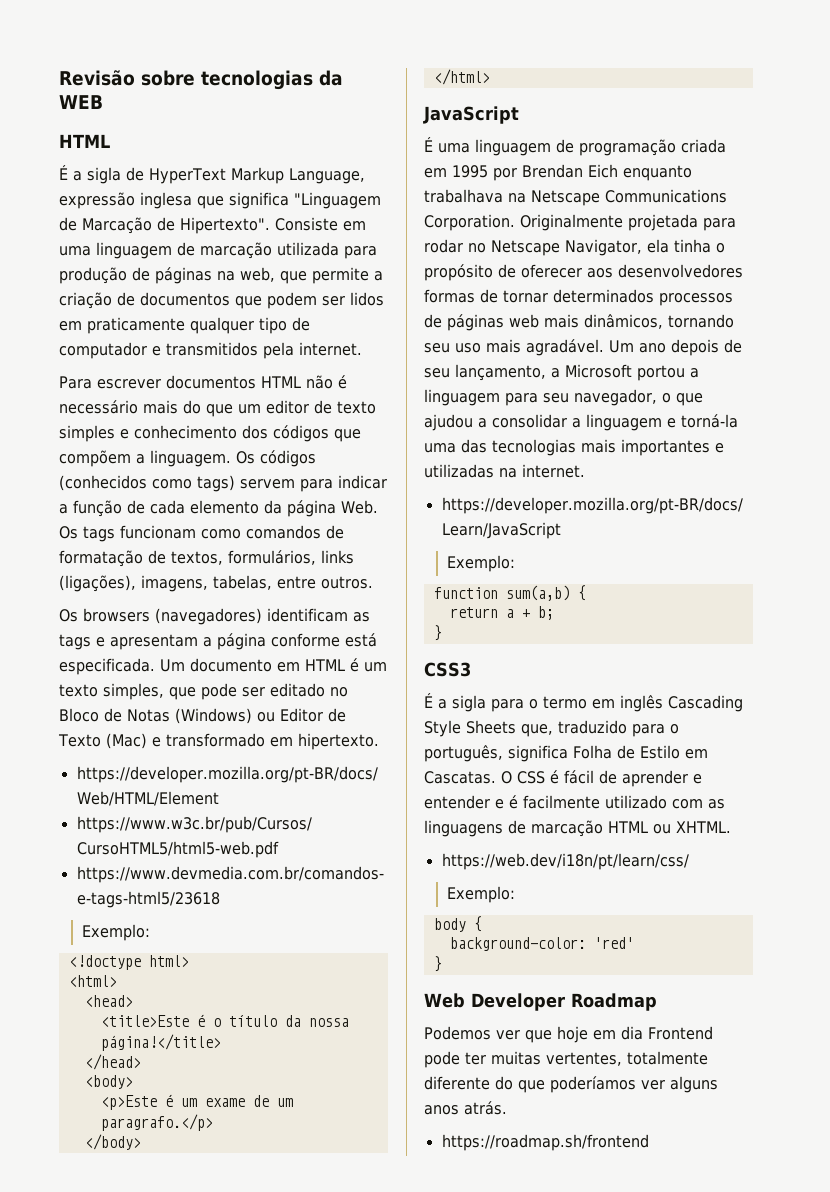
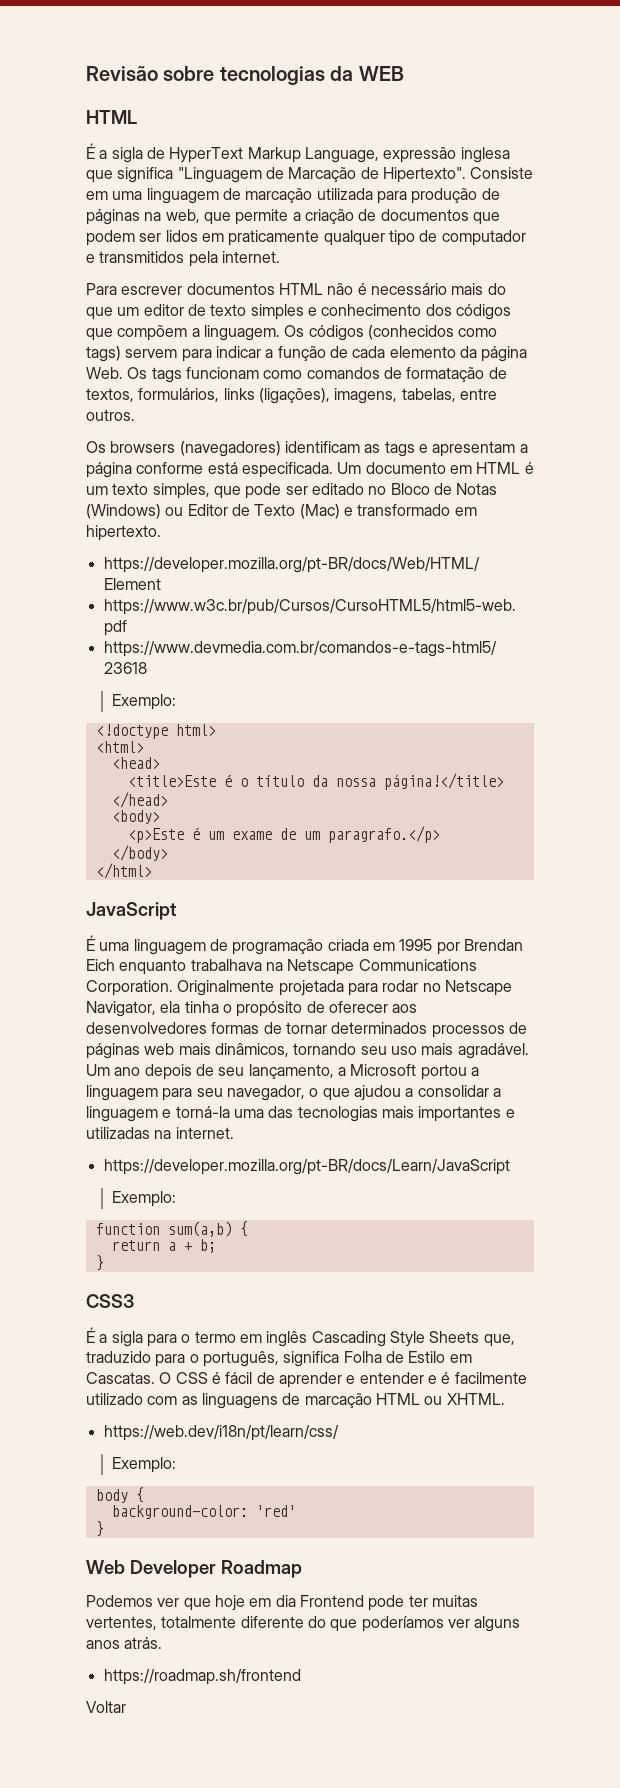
+ Voltar

